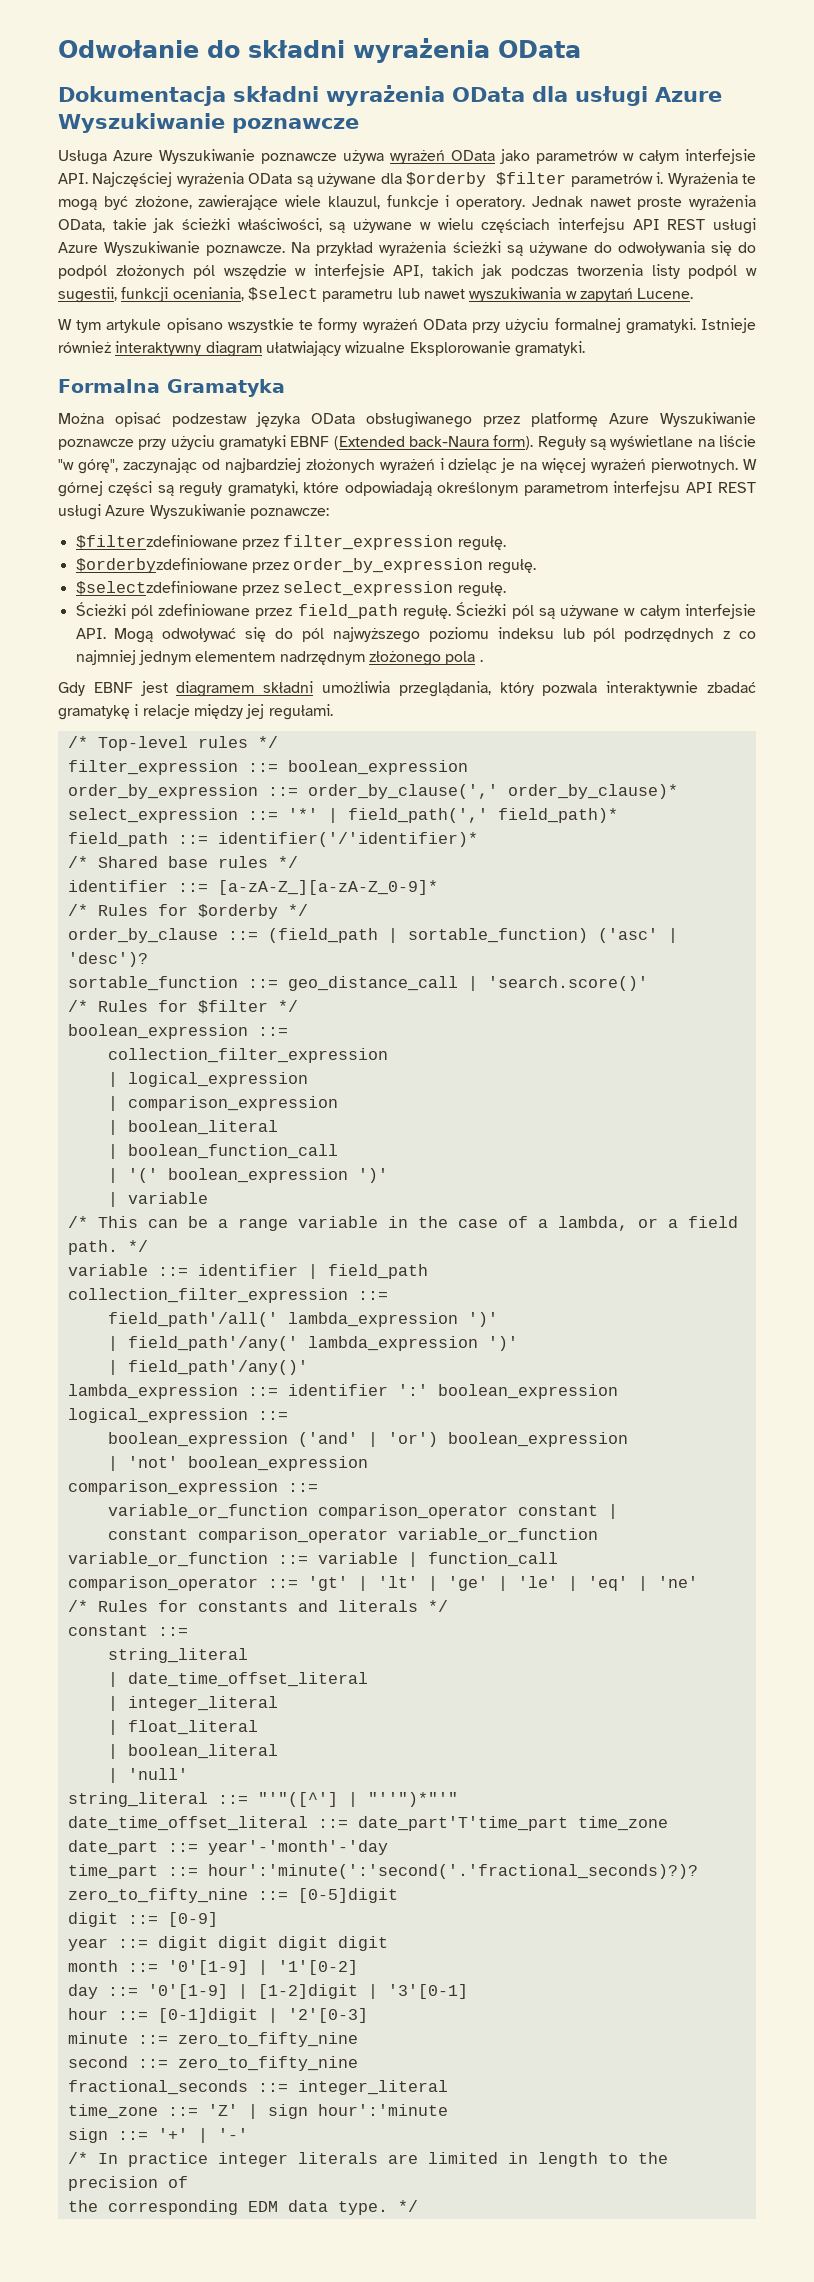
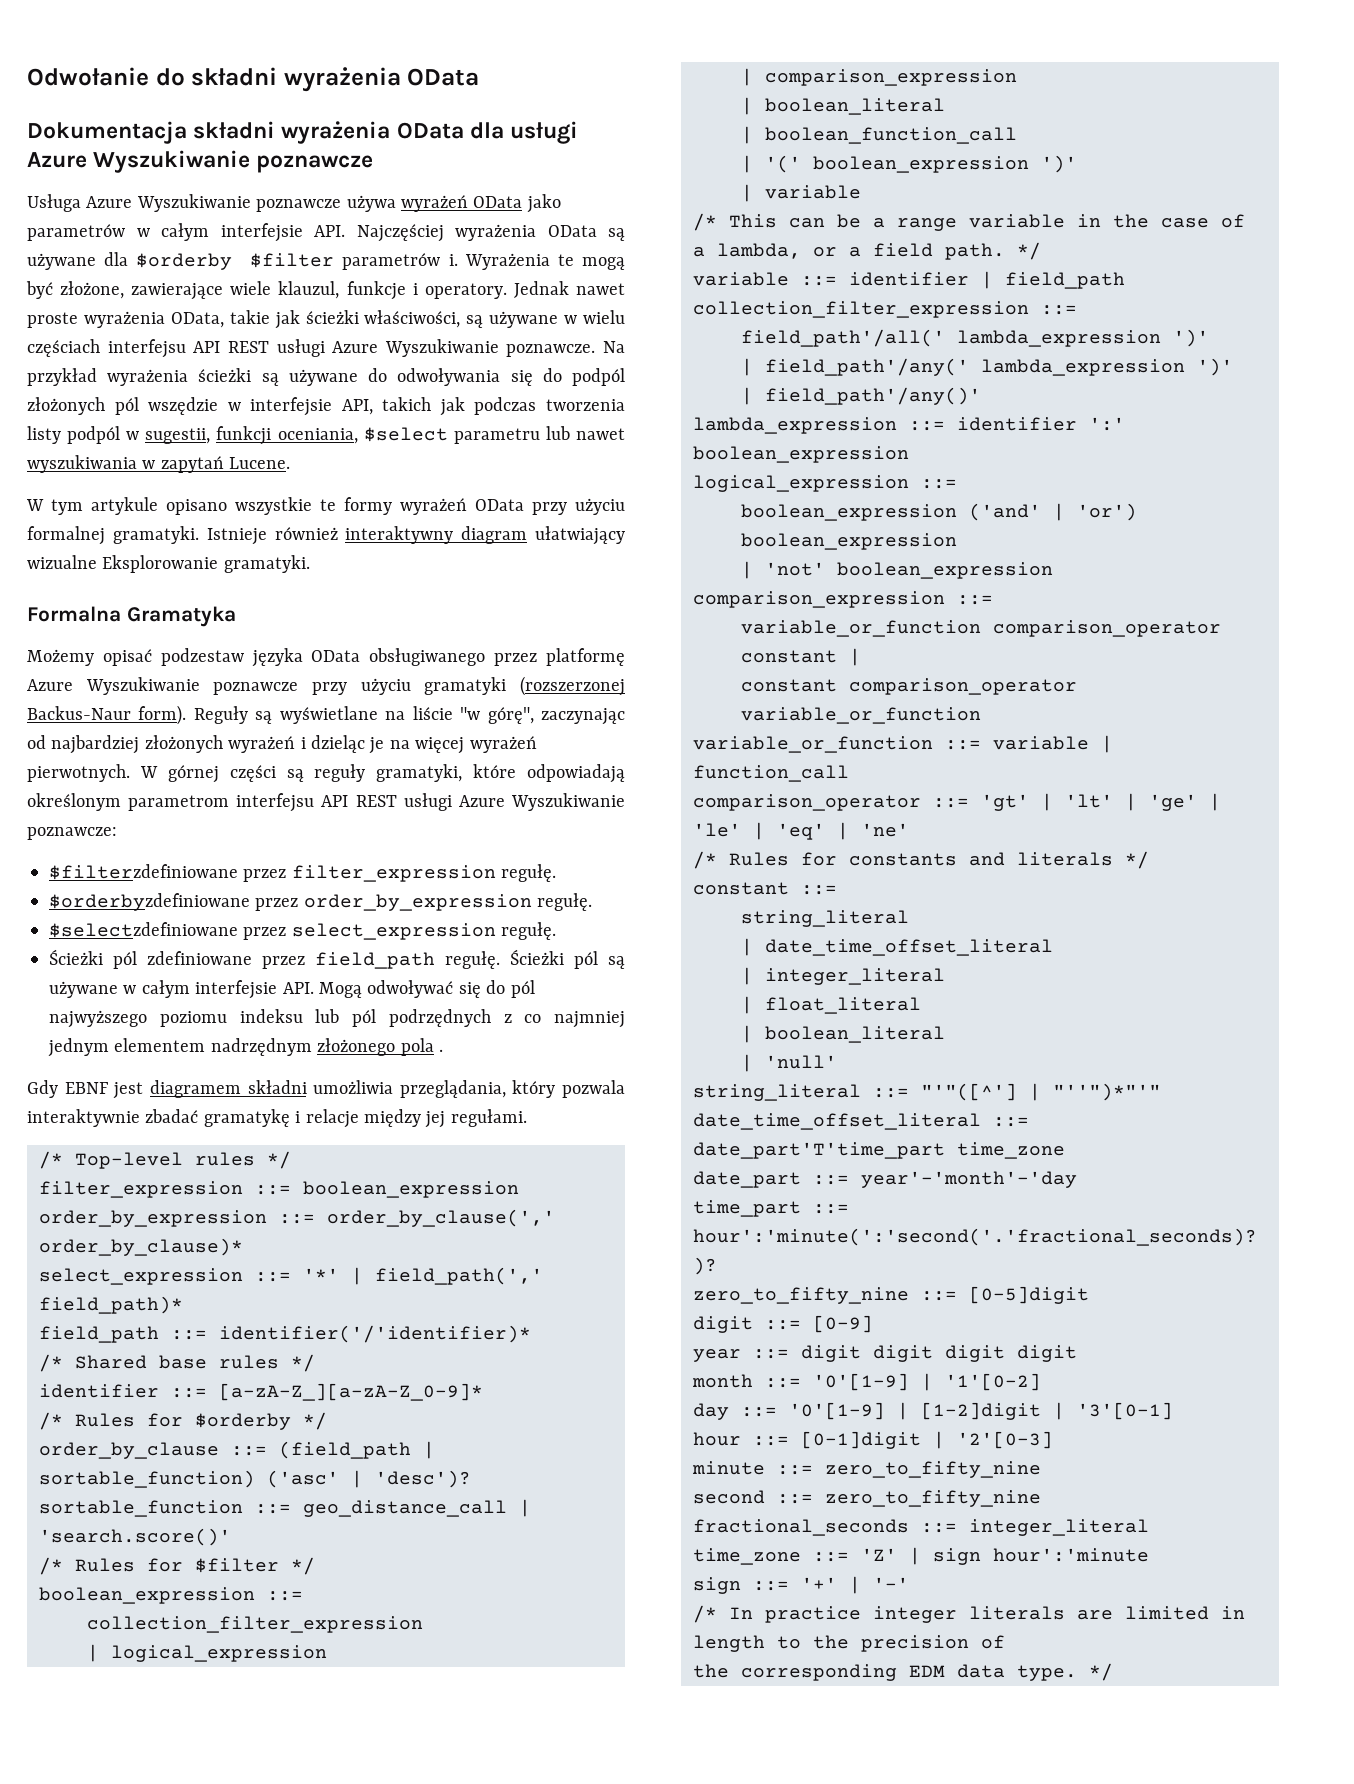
- Można opisać podzestaw języka OData obsługiwanego przez platformę Azure Wyszukiwanie poznawcze przy użyciu gramatyki EBNF (Extended back-Naura form).
+ Możemy opisać podzestaw języka OData obsługiwanego przez platformę Azure Wyszukiwanie poznawcze przy użyciu gramatyki (rozszerzonej Backus-Naur form).

